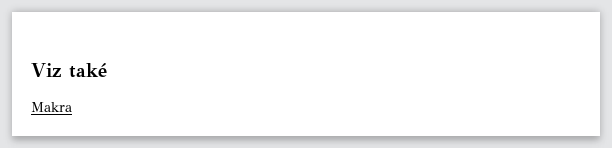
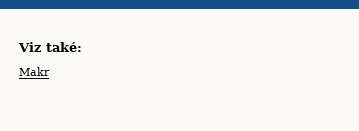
- Viz také
- Makra
+ Viz také:
+ Makr

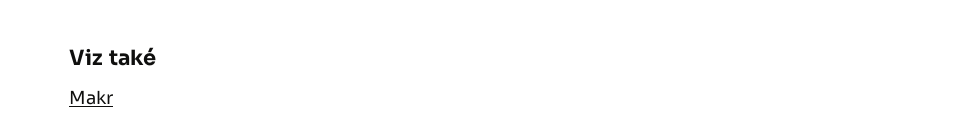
- Viz také:
+ Viz také

